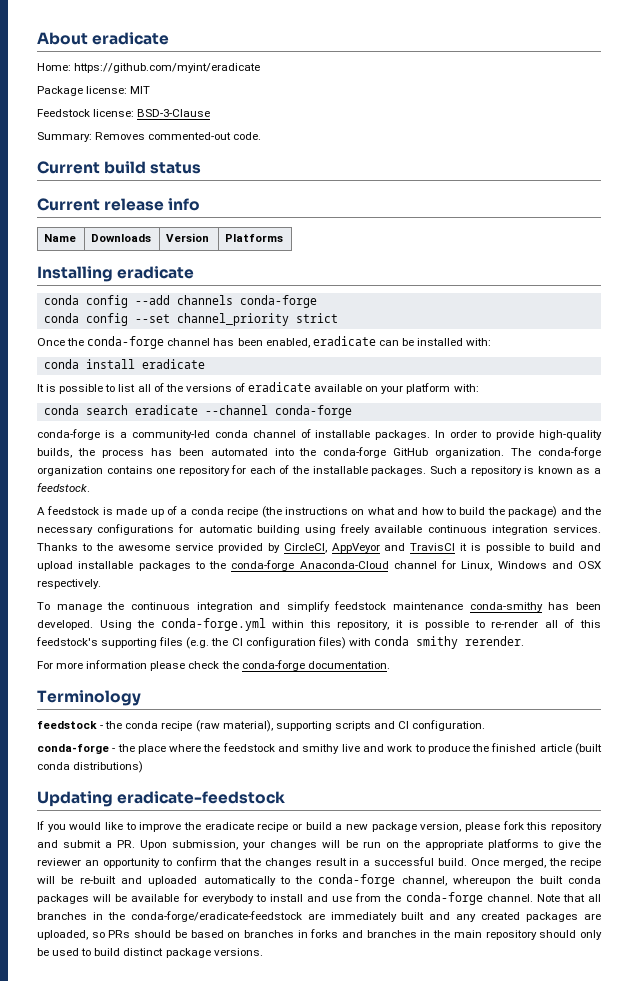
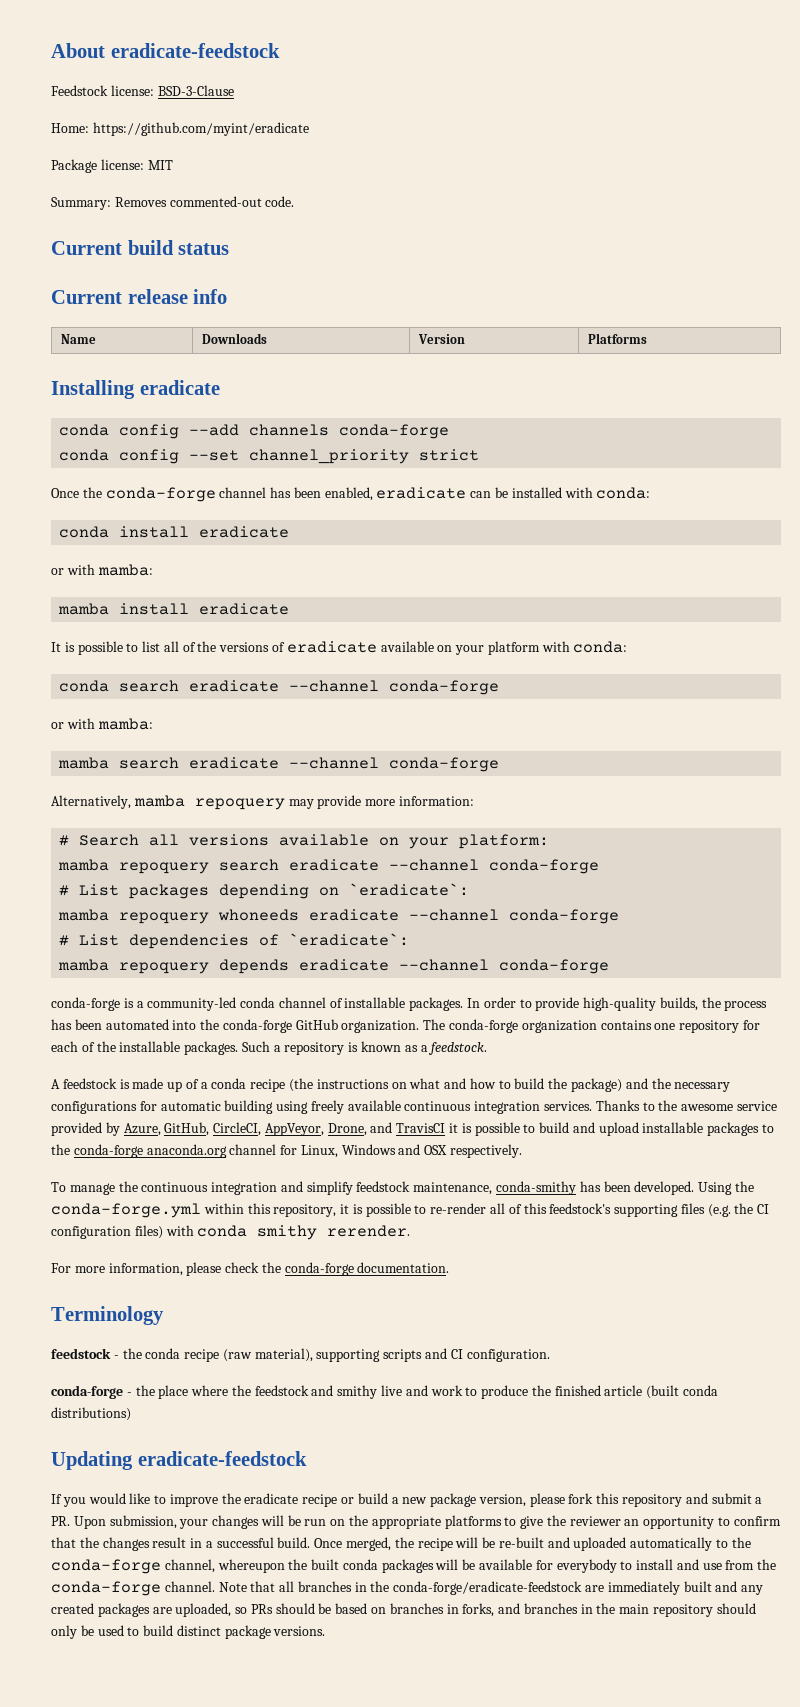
- About eradicate
+ About eradicate-feedstock
+ Feedstock license: BSD-3-Clause
- Feedstock license: BSD-3-Clause
- Once the conda-forge channel has been enabled, eradicate can be installed with:
+ Once the conda-forge channel has been enabled, eradicate can be installed with conda:
  conda install eradicate
+ or with mamba:
+ mamba install eradicate
- It is possible to list all of the versions of eradicate available on your platform with:
+ It is possible to list all of the versions of eradicate available on your platform with conda:
  conda search eradicate --channel conda-forge
+ or with mamba:
+ mamba search eradicate --channel conda-forge
+ Alternatively, mamba repoquery may provide more information:
+ # Search all versions available on your platform:
+ mamba repoquery search eradicate --channel conda-forge
+ # List packages depending on `eradicate`:
+ mamba repoquery whoneeds eradicate --channel conda-forge
+ # List dependencies of `eradicate`:
+ mamba repoquery depends eradicate --channel conda-forge
- Thanks to the awesome service provided by CircleCI, AppVeyor and TravisCI it is possible to build and upload installable packages to the conda-forge Anaconda-Cloud channel for Linux, Windows and OSX respectively.
+ Thanks to the awesome service provided by Azure, GitHub, CircleCI, AppVeyor, Drone, and TravisCI it is possible to build and upload installable packages to the conda-forge anaconda.org channel for Linux, Windows and OSX respectively.
- To manage the continuous integration and simplify feedstock maintenance conda-smithy has been developed.
+ To manage the continuous integration and simplify feedstock maintenance, conda-smithy has been developed.
- For more information please check the conda-forge documentation.
+ For more information, please check the conda-forge documentation.
- Note that all branches in the conda-forge/eradicate-feedstock are immediately built and any created packages are uploaded, so PRs should be based on branches in forks and branches in the main repository should only be used to build distinct package versions.
+ Note that all branches in the conda-forge/eradicate-feedstock are immediately built and any created packages are uploaded, so PRs should be based on branches in forks, and branches in the main repository should only be used to build distinct package versions.

